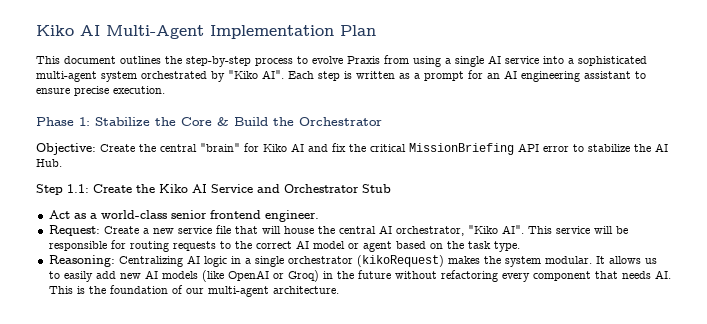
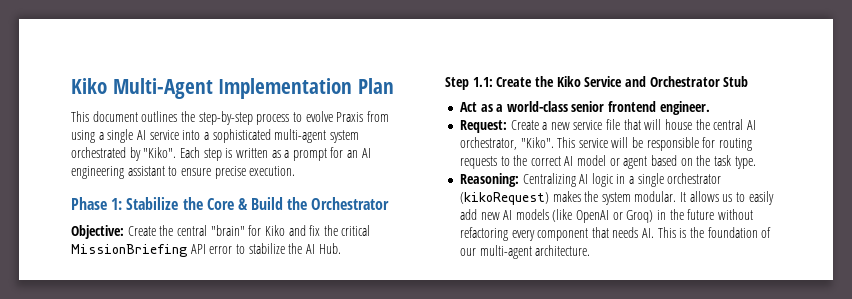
- Kiko AI Multi-Agent Implementation Plan
+ Kiko Multi-Agent Implementation Plan
- This document outlines the step-by-step process to evolve Praxis from using a single AI service into a sophisticated multi-agent system orchestrated by "Kiko AI". Each step is written as a prompt for an AI engineering assistant to ensure precise execution.
+ This document outlines the step-by-step process to evolve Praxis from using a single AI service into a sophisticated multi-agent system orchestrated by "Kiko". Each step is written as a prompt for an AI engineering assistant to ensure precise execution.
- Objective: Create the central "brain" for Kiko AI and fix the critical MissionBriefing API error to stabilize the AI Hub.
+ Objective: Create the central "brain" for Kiko and fix the critical MissionBriefing API error to stabilize the AI Hub.
- Step 1.1: Create the Kiko AI Service and Orchestrator Stub
+ Step 1.1: Create the Kiko Service and Orchestrator Stub
- Request: Create a new service file that will house the central AI orchestrator, "Kiko AI". This service will be responsible for routing requests to the correct AI model or agent based on the task type.
+ Request: Create a new service file that will house the central AI orchestrator, "Kiko". This service will be responsible for routing requests to the correct AI model or agent based on the task type.

